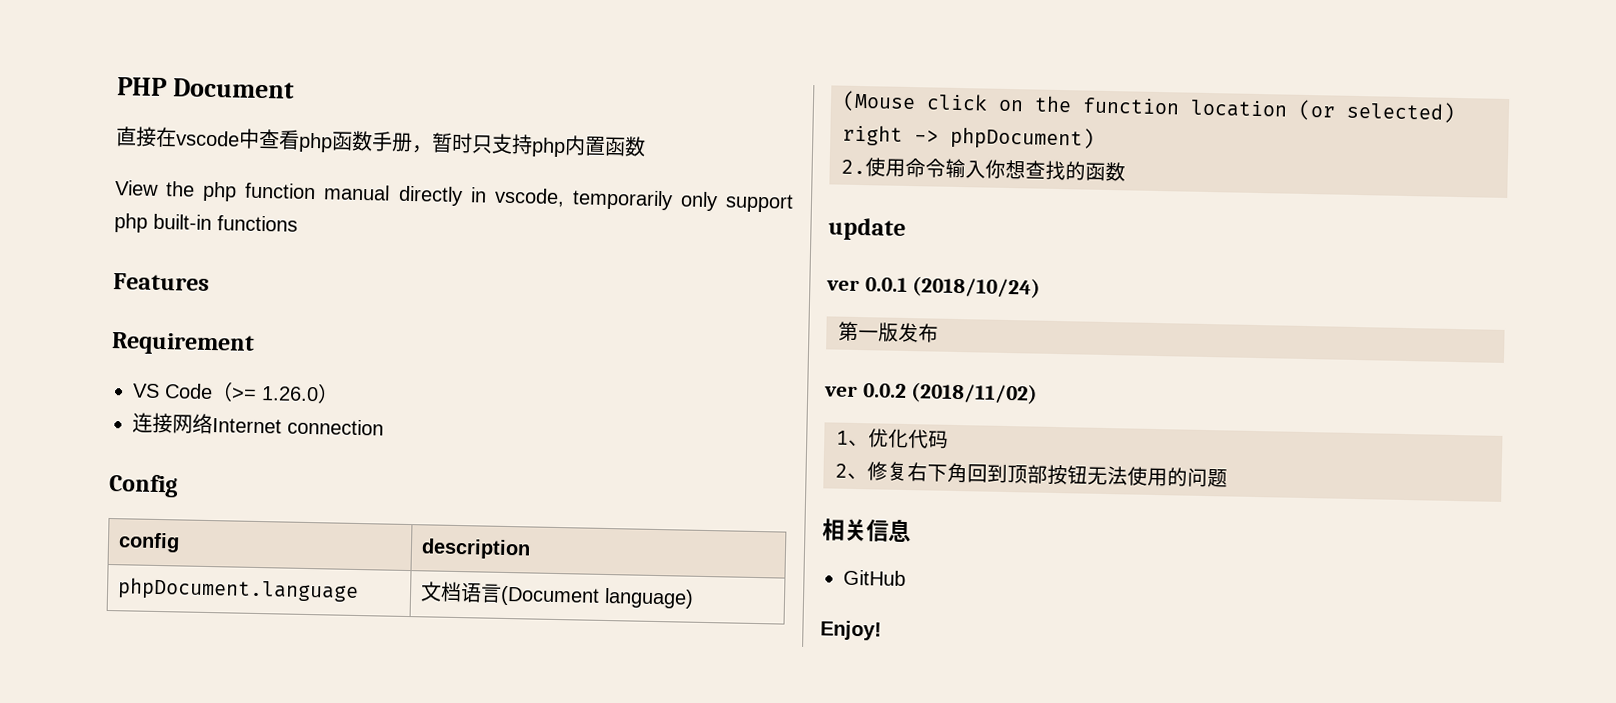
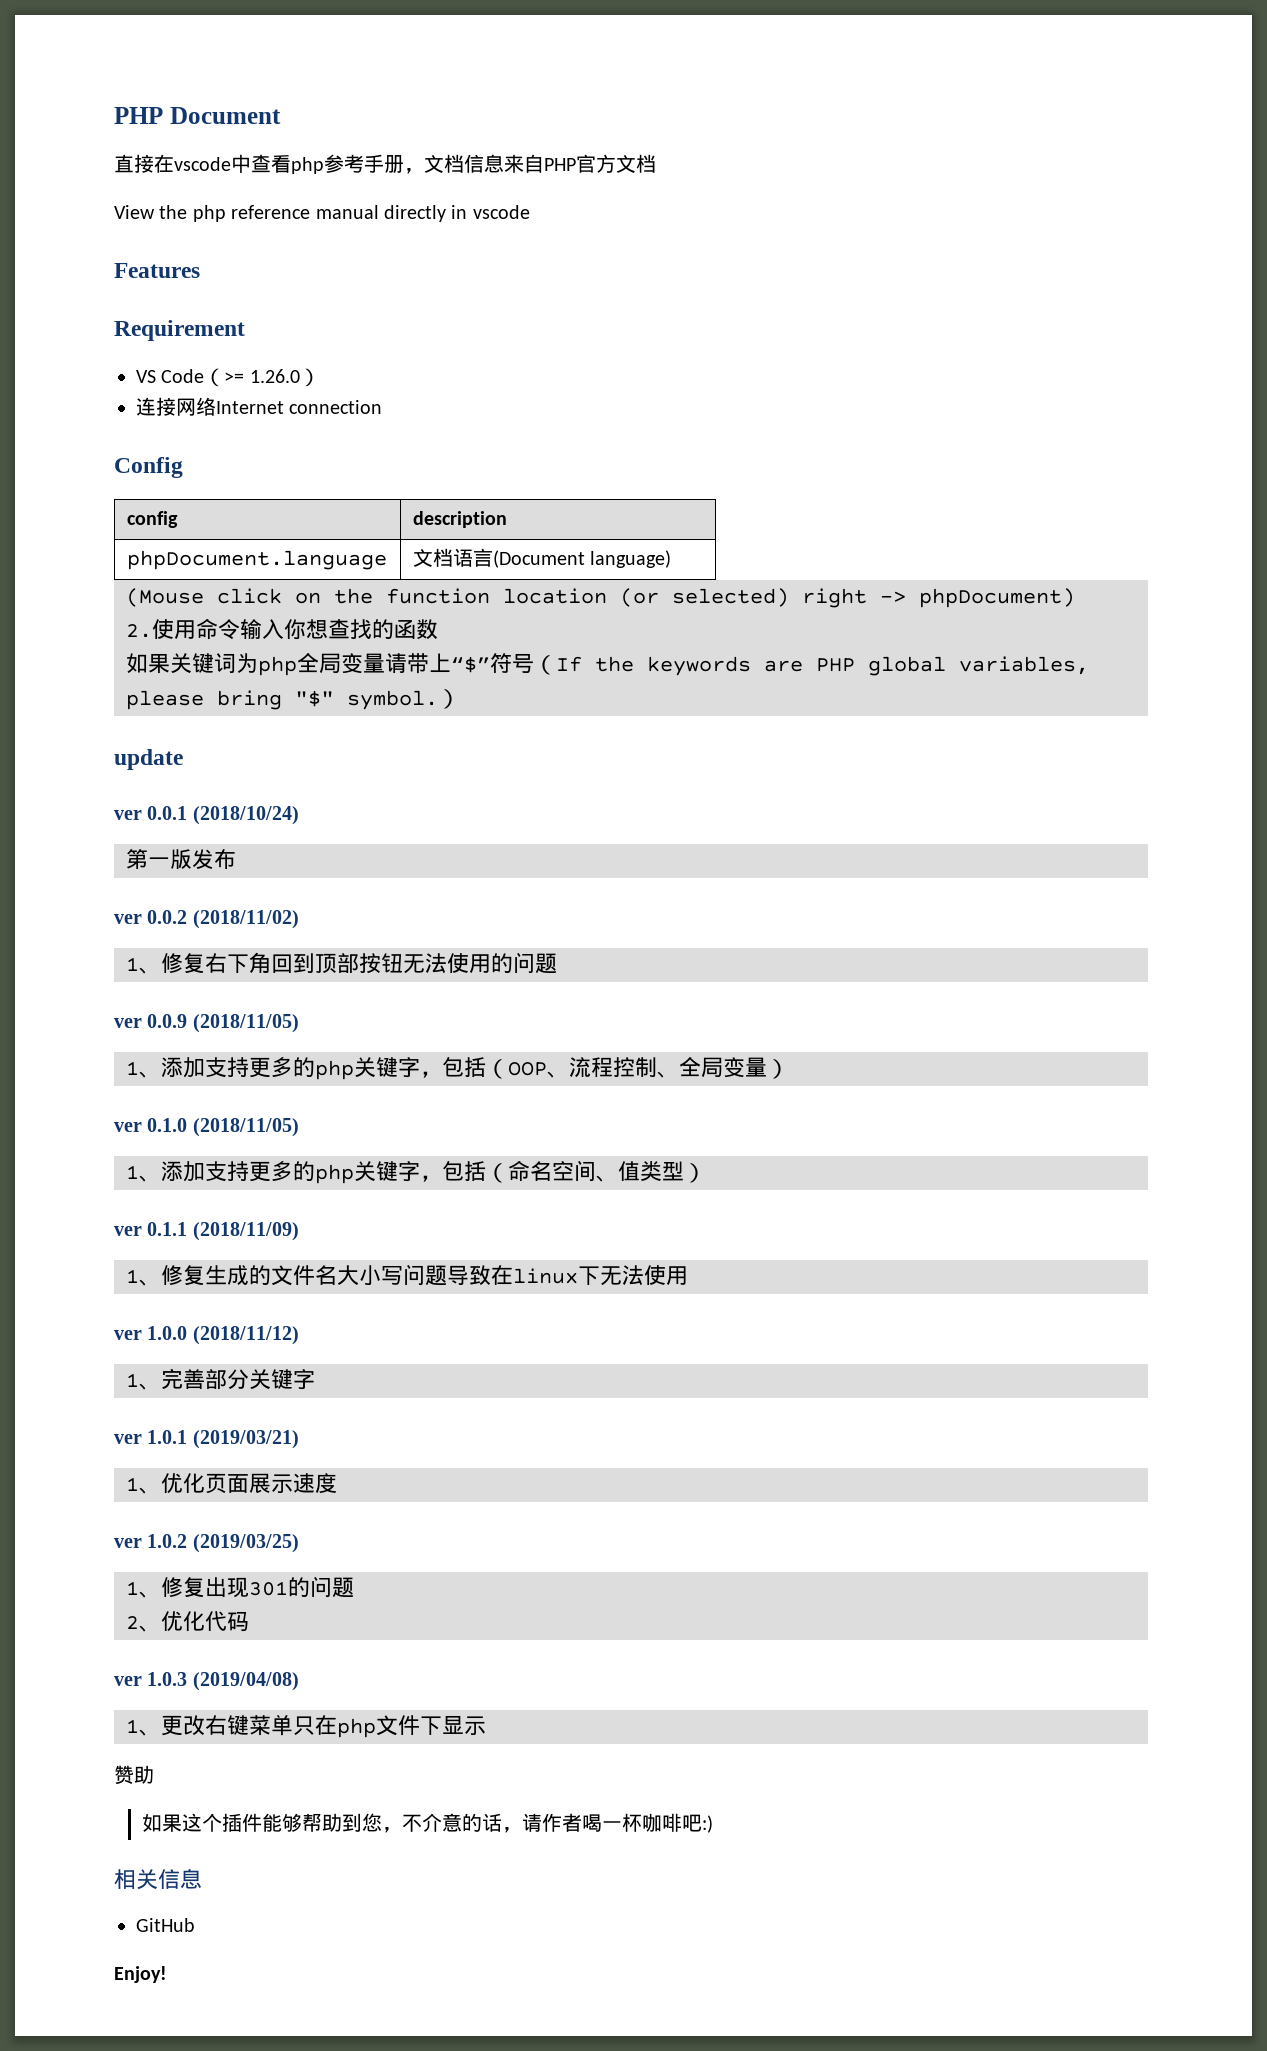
- 直接在vscode中查看php函数手册，暂时只支持php内置函数
+ 直接在vscode中查看php参考手册，文档信息来自PHP官方文档
- View the php function manual directly in vscode, temporarily only support php built-in functions
+ View the php reference manual directly in vscode
+ 如果关键词为php全局变量请带上“$”符号（If the keywords are PHP global variables, please bring "$" symbol.）
- 1、优化代码
- 2、修复右下角回到顶部按钮无法使用的问题
+ 1、修复右下角回到顶部按钮无法使用的问题
+ ver 0.0.9 (2018/11/05)
+ 1、添加支持更多的php关键字，包括（OOP、流程控制、全局变量）
+ ver 0.1.0 (2018/11/05)
+ 1、添加支持更多的php关键字，包括（命名空间、值类型）
+ ver 0.1.1 (2018/11/09)
+ 1、修复生成的文件名大小写问题导致在linux下无法使用
+ ver 1.0.0 (2018/11/12)
+ 1、完善部分关键字
+ ver 1.0.1 (2019/03/21)
+ 1、优化页面展示速度
+ ver 1.0.2 (2019/03/25)
+ 1、修复出现301的问题
+ 2、优化代码
+ ver 1.0.3 (2019/04/08)
+ 1、更改右键菜单只在php文件下显示
+ 赞助
+ 如果这个插件能够帮助到您，不介意的话，请作者喝一杯咖啡吧:)

